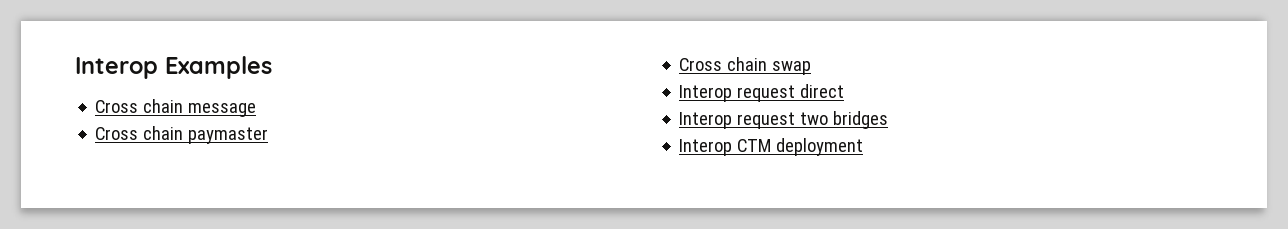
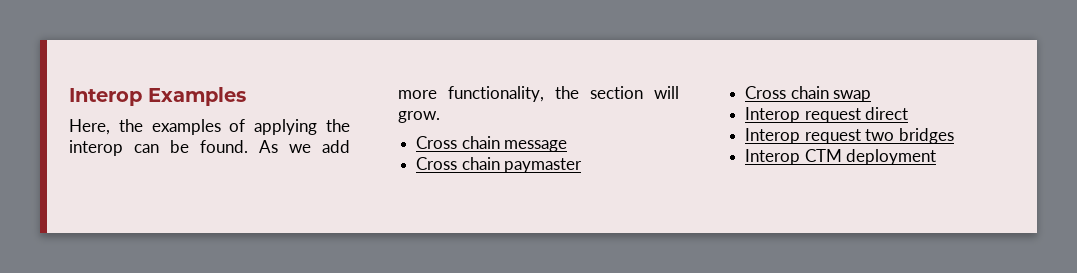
+ Here, the examples of applying the interop can be found. As we add more functionality, the section will grow.

